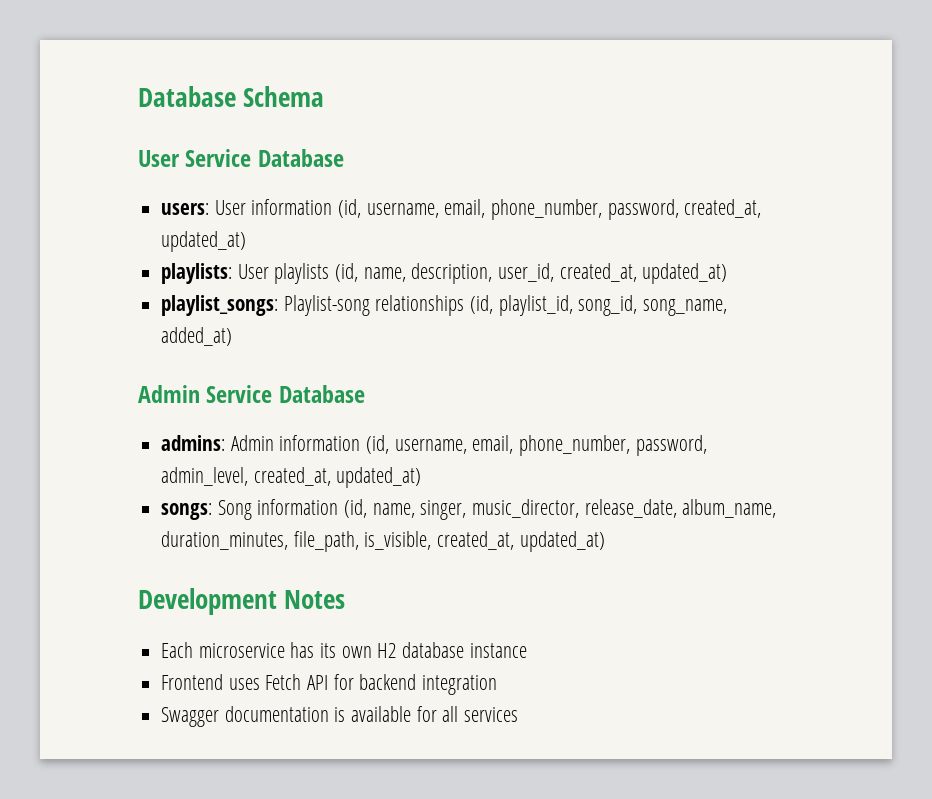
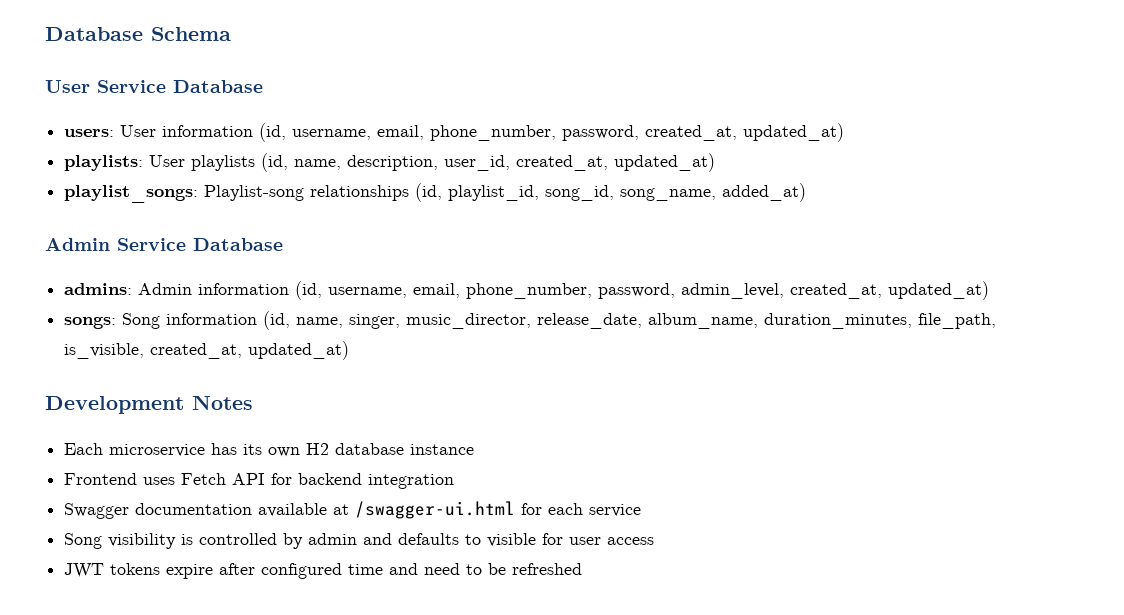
- Swagger documentation is available for all services
+ Swagger documentation available at /swagger-ui.html for each service
+ Song visibility is controlled by admin and defaults to visible for user access
+ JWT tokens expire after configured time and need to be refreshed

